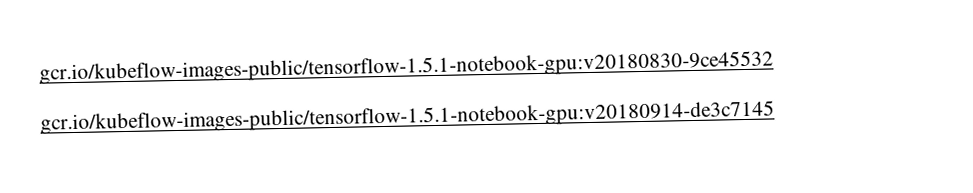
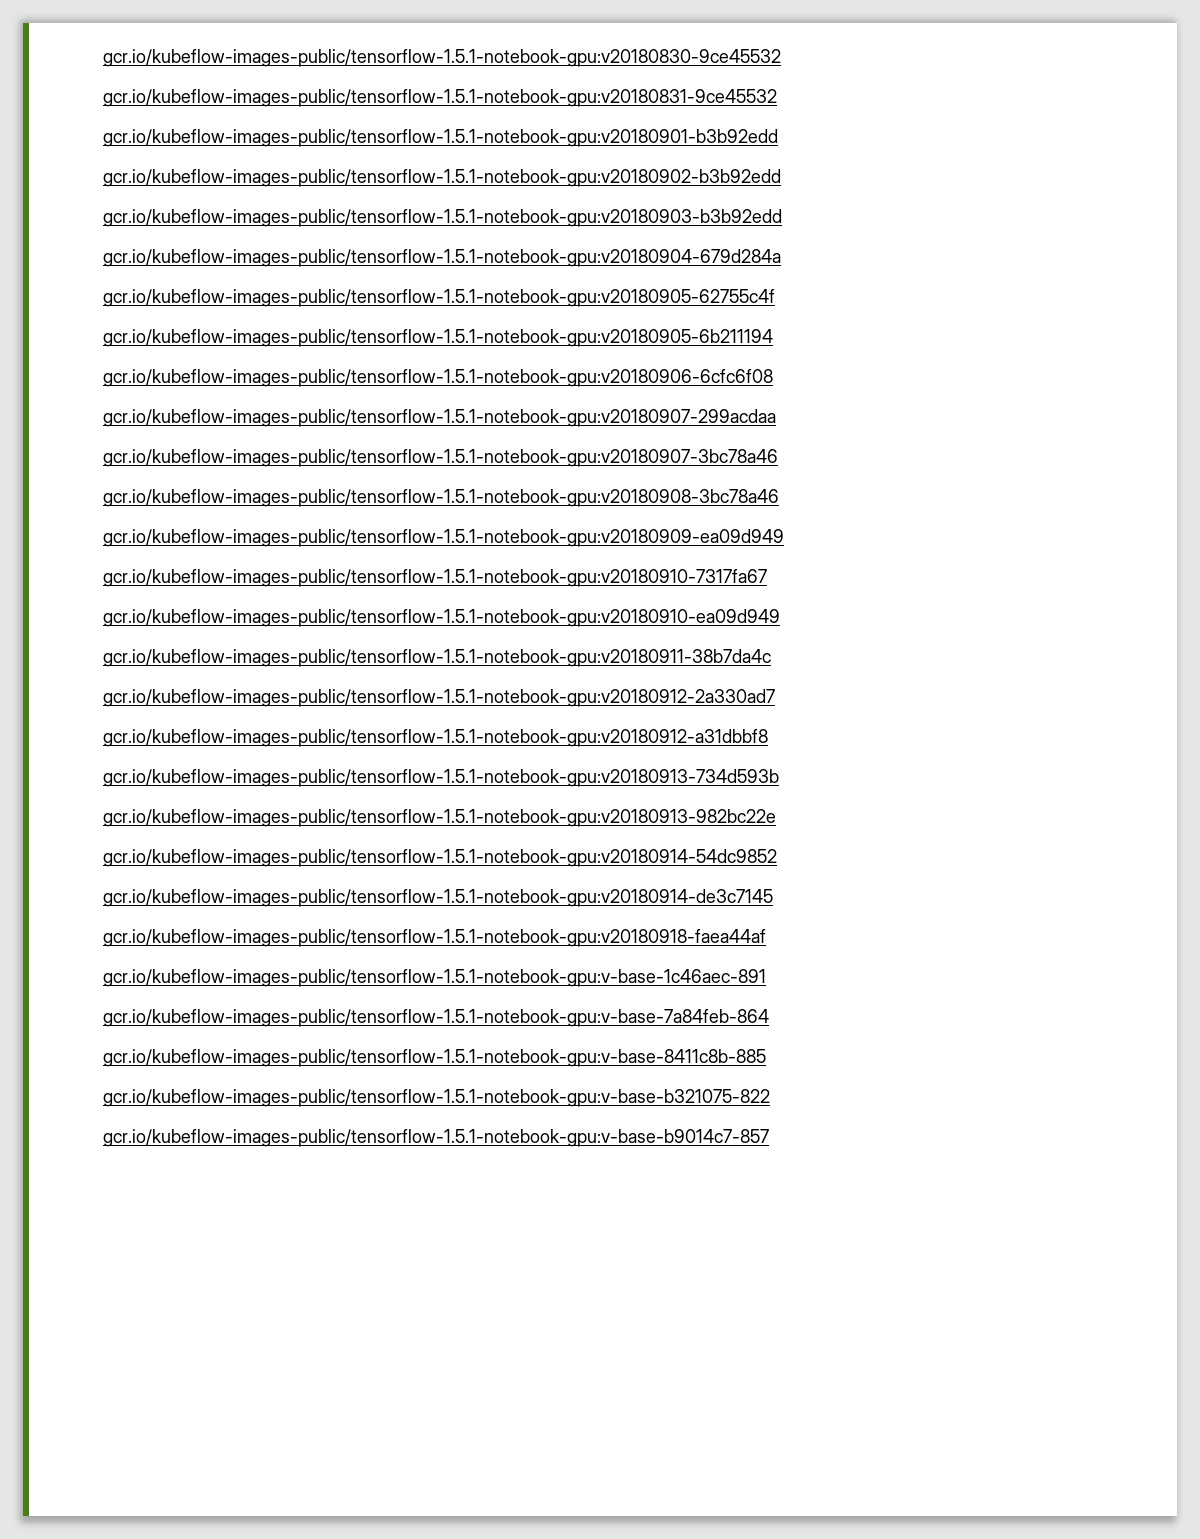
+ gcr.io/kubeflow-images-public/tensorflow-1.5.1-notebook-gpu:v20180831-9ce45532
+ gcr.io/kubeflow-images-public/tensorflow-1.5.1-notebook-gpu:v20180901-b3b92edd
+ gcr.io/kubeflow-images-public/tensorflow-1.5.1-notebook-gpu:v20180902-b3b92edd
+ gcr.io/kubeflow-images-public/tensorflow-1.5.1-notebook-gpu:v20180903-b3b92edd
+ gcr.io/kubeflow-images-public/tensorflow-1.5.1-notebook-gpu:v20180904-679d284a
+ gcr.io/kubeflow-images-public/tensorflow-1.5.1-notebook-gpu:v20180905-62755c4f
+ gcr.io/kubeflow-images-public/tensorflow-1.5.1-notebook-gpu:v20180905-6b211194
+ gcr.io/kubeflow-images-public/tensorflow-1.5.1-notebook-gpu:v20180906-6cfc6f08
+ gcr.io/kubeflow-images-public/tensorflow-1.5.1-notebook-gpu:v20180907-299acdaa
+ gcr.io/kubeflow-images-public/tensorflow-1.5.1-notebook-gpu:v20180907-3bc78a46
+ gcr.io/kubeflow-images-public/tensorflow-1.5.1-notebook-gpu:v20180908-3bc78a46
+ gcr.io/kubeflow-images-public/tensorflow-1.5.1-notebook-gpu:v20180909-ea09d949
+ gcr.io/kubeflow-images-public/tensorflow-1.5.1-notebook-gpu:v20180910-7317fa67
+ gcr.io/kubeflow-images-public/tensorflow-1.5.1-notebook-gpu:v20180910-ea09d949
+ gcr.io/kubeflow-images-public/tensorflow-1.5.1-notebook-gpu:v20180911-38b7da4c
+ gcr.io/kubeflow-images-public/tensorflow-1.5.1-notebook-gpu:v20180912-2a330ad7
+ gcr.io/kubeflow-images-public/tensorflow-1.5.1-notebook-gpu:v20180912-a31dbbf8
+ gcr.io/kubeflow-images-public/tensorflow-1.5.1-notebook-gpu:v20180913-734d593b
+ gcr.io/kubeflow-images-public/tensorflow-1.5.1-notebook-gpu:v20180913-982bc22e
+ gcr.io/kubeflow-images-public/tensorflow-1.5.1-notebook-gpu:v20180914-54dc9852
  gcr.io/kubeflow-images-public/tensorflow-1.5.1-notebook-gpu:v20180914-de3c7145
+ gcr.io/kubeflow-images-public/tensorflow-1.5.1-notebook-gpu:v20180918-faea44af
+ gcr.io/kubeflow-images-public/tensorflow-1.5.1-notebook-gpu:v-base-1c46aec-891
+ gcr.io/kubeflow-images-public/tensorflow-1.5.1-notebook-gpu:v-base-7a84feb-864
+ gcr.io/kubeflow-images-public/tensorflow-1.5.1-notebook-gpu:v-base-8411c8b-885
+ gcr.io/kubeflow-images-public/tensorflow-1.5.1-notebook-gpu:v-base-b321075-822
+ gcr.io/kubeflow-images-public/tensorflow-1.5.1-notebook-gpu:v-base-b9014c7-857

